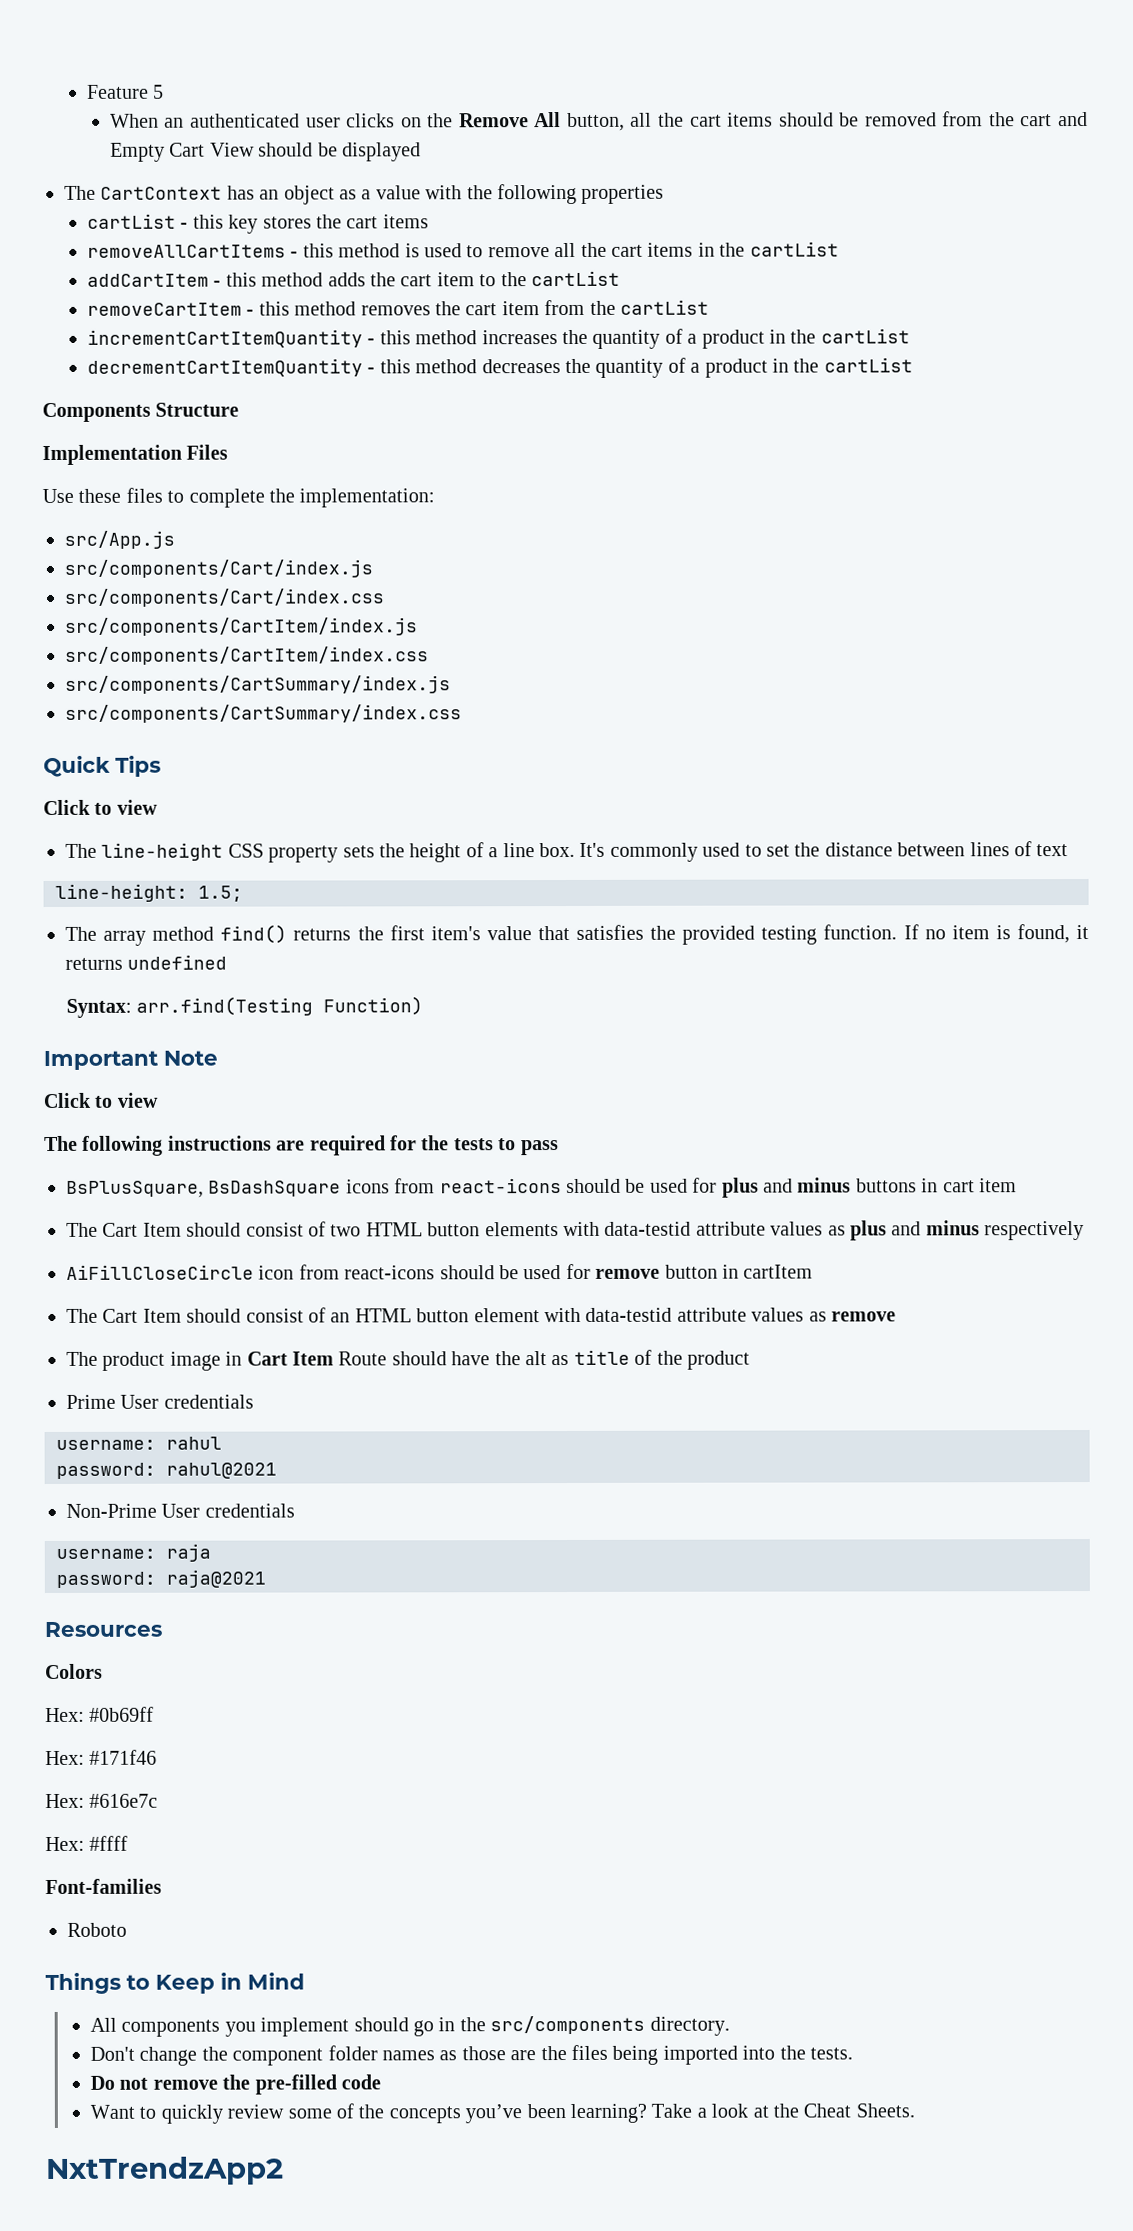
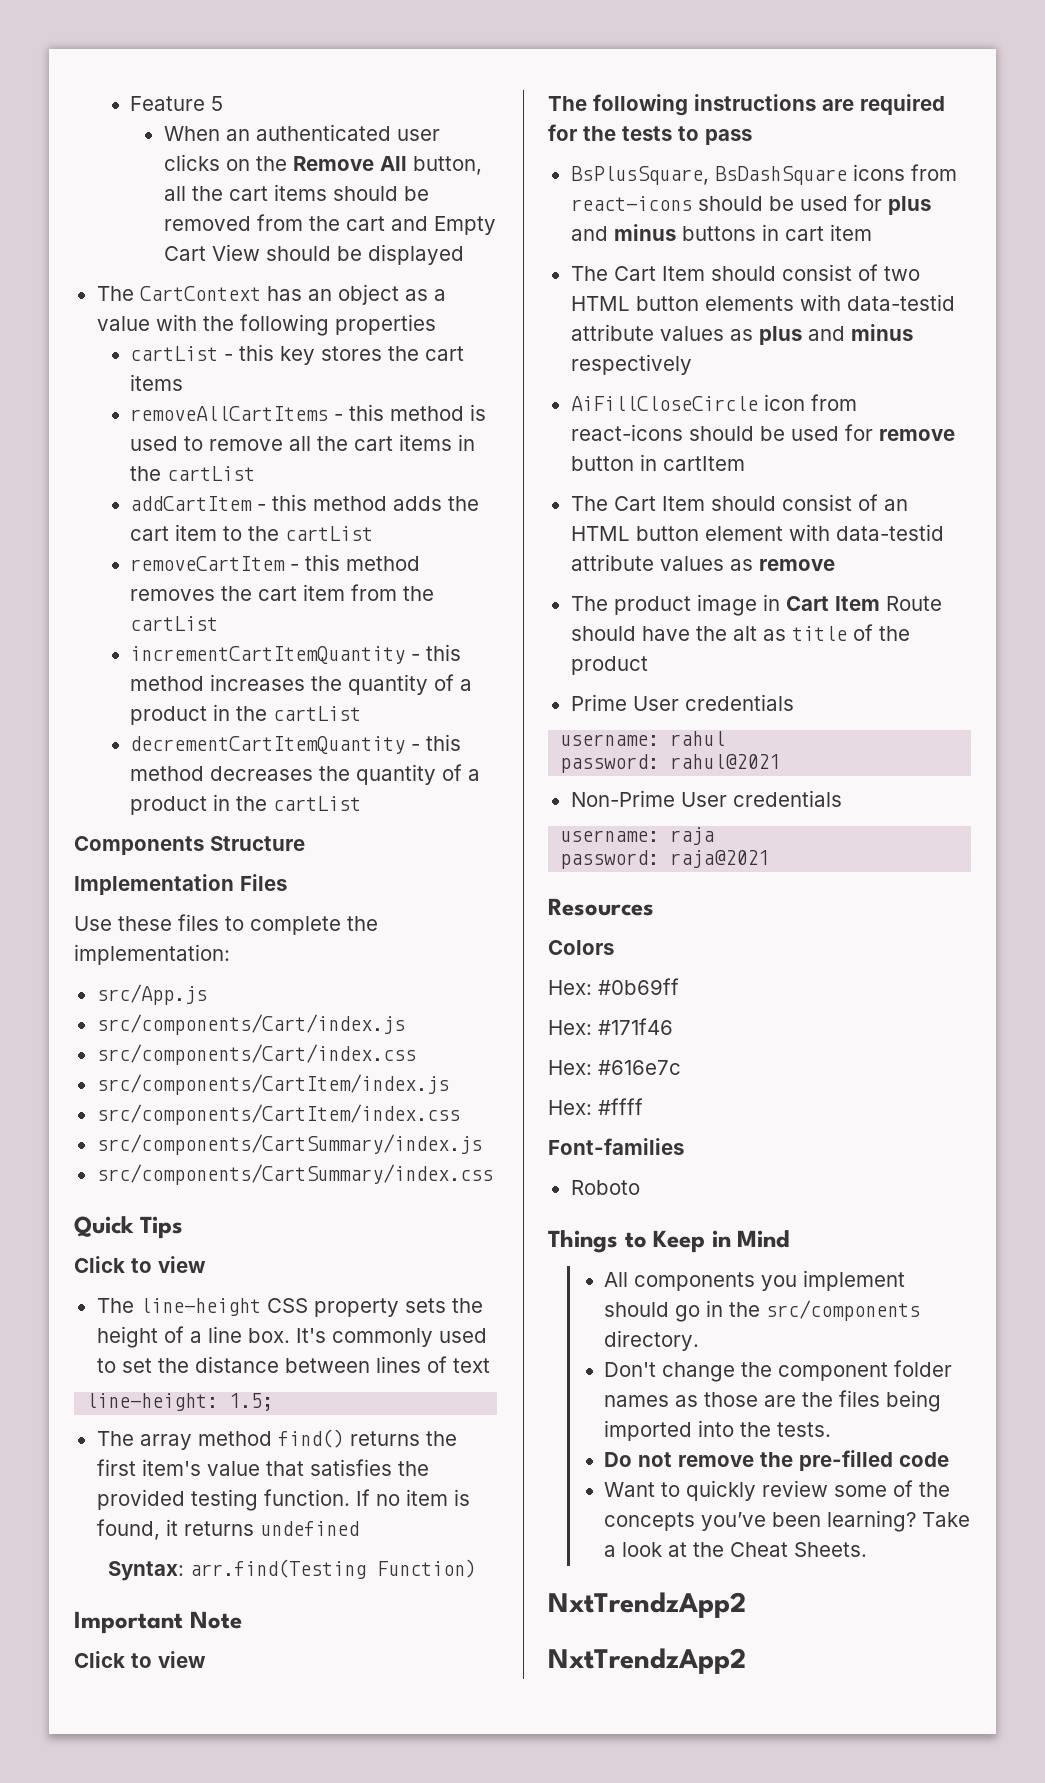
  Take a look at the Cheat Sheets.
+ NxtTrendzApp2

